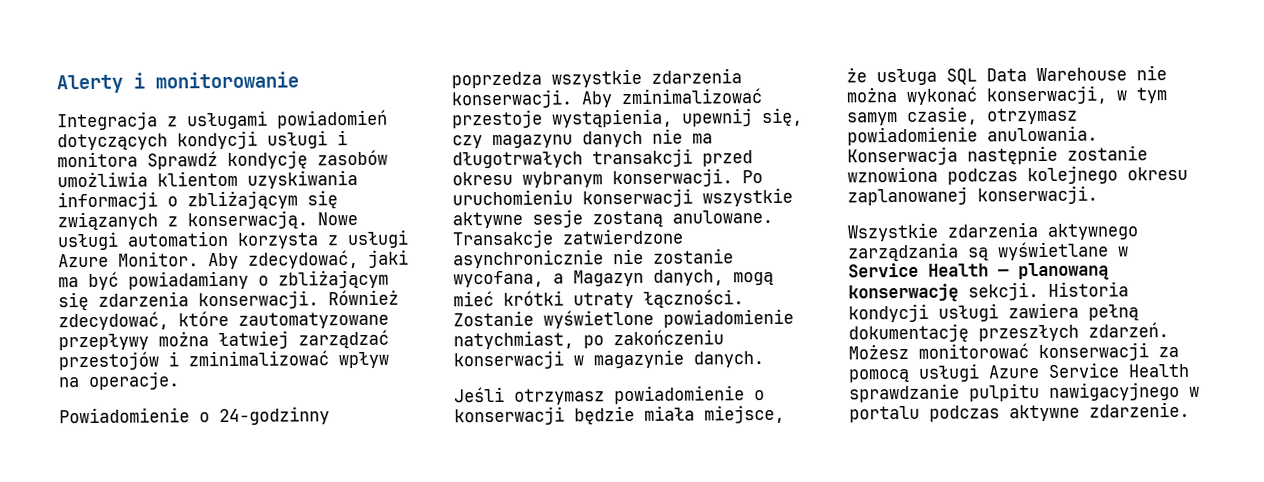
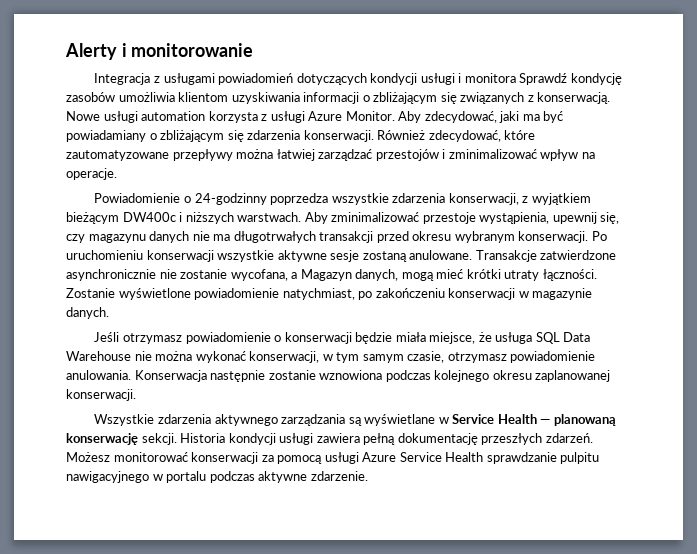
- Powiadomienie o 24-godzinny poprzedza wszystkie zdarzenia konserwacji.
+ Powiadomienie o 24-godzinny poprzedza wszystkie zdarzenia konserwacji, z wyjątkiem bieżącym DW400c i niższych warstwach.

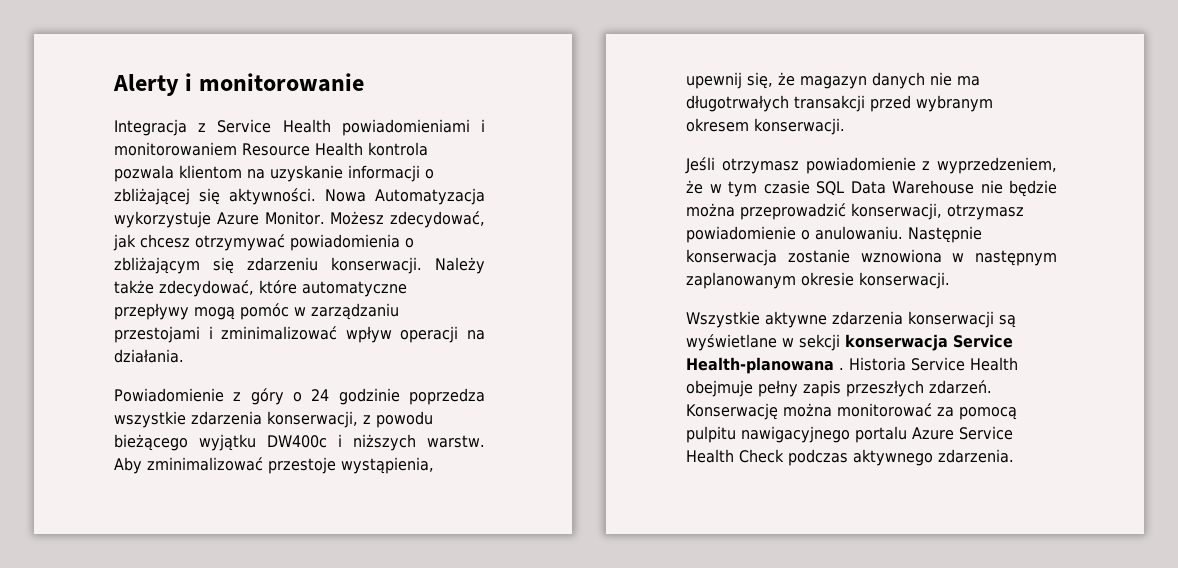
- Integracja z usługami powiadomień dotyczących kondycji usługi i monitora Sprawdź kondycję zasobów umożliwia klientom uzyskiwania informacji o zbliżającym się związanych z konserwacją. Nowe usługi automation korzysta z usługi Azure Monitor. Aby zdecydować, jaki ma być powiadamiany o zbliżającym się zdarzenia konserwacji. Również zdecydować, które zautomatyzowane przepływy można łatwiej zarządzać przestojów i zminimalizować wpływ na operacje.
- Powiadomienie o 24-godzinny poprzedza wszystkie zdarzenia konserwacji, z wyjątkiem bieżącym DW400c i niższych warstwach.
+ Integracja z Service Health powiadomieniami i monitorowaniem Resource Health kontrola pozwala klientom na uzyskanie informacji o zbliżającej się aktywności. Nowa Automatyzacja wykorzystuje Azure Monitor. Możesz zdecydować, jak chcesz otrzymywać powiadomienia o zbliżającym się zdarzeniu konserwacji. Należy także zdecydować, które automatyczne przepływy mogą pomóc w zarządzaniu przestojami i zminimalizować wpływ operacji na działania.
+ Powiadomienie z góry o 24 godzinie poprzedza wszystkie zdarzenia konserwacji, z powodu bieżącego wyjątku DW400c i niższych warstw.
- Aby zminimalizować przestoje wystąpienia, upewnij się, czy magazynu danych nie ma długotrwałych transakcji przed okresu wybranym konserwacji. Po uruchomieniu konserwacji wszystkie aktywne sesje zostaną anulowane. Transakcje zatwierdzone asynchronicznie nie zostanie wycofana, a Magazyn danych, mogą mieć krótki utraty łączności. Zostanie wyświetlone powiadomienie natychmiast, po zakończeniu konserwacji w magazynie danych.
- Jeśli otrzymasz powiadomienie o konserwacji będzie miała miejsce, że usługa SQL Data Warehouse nie można wykonać konserwacji, w tym samym czasie, otrzymasz powiadomienie anulowania. Konserwacja następnie zostanie wznowiona podczas kolejnego okresu zaplanowanej konserwacji.
- Wszystkie zdarzenia aktywnego zarządzania są wyświetlane w Service Health — planowaną konserwację sekcji. Historia kondycji usługi zawiera pełną dokumentację przeszłych zdarzeń. Możesz monitorować konserwacji za pomocą usługi Azure Service Health sprawdzanie pulpitu nawigacyjnego w portalu podczas aktywne zdarzenie.
+ Aby zminimalizować przestoje wystąpienia, upewnij się, że magazyn danych nie ma długotrwałych transakcji przed wybranym okresem konserwacji.
+ Jeśli otrzymasz powiadomienie z wyprzedzeniem, że w tym czasie SQL Data Warehouse nie będzie można przeprowadzić konserwacji, otrzymasz powiadomienie o anulowaniu. Następnie konserwacja zostanie wznowiona w następnym zaplanowanym okresie konserwacji.
+ Wszystkie aktywne zdarzenia konserwacji są wyświetlane w sekcji konserwacja Service Health-planowana . Historia Service Health obejmuje pełny zapis przeszłych zdarzeń. Konserwację można monitorować za pomocą pulpitu nawigacyjnego portalu Azure Service Health Check podczas aktywnego zdarzenia.

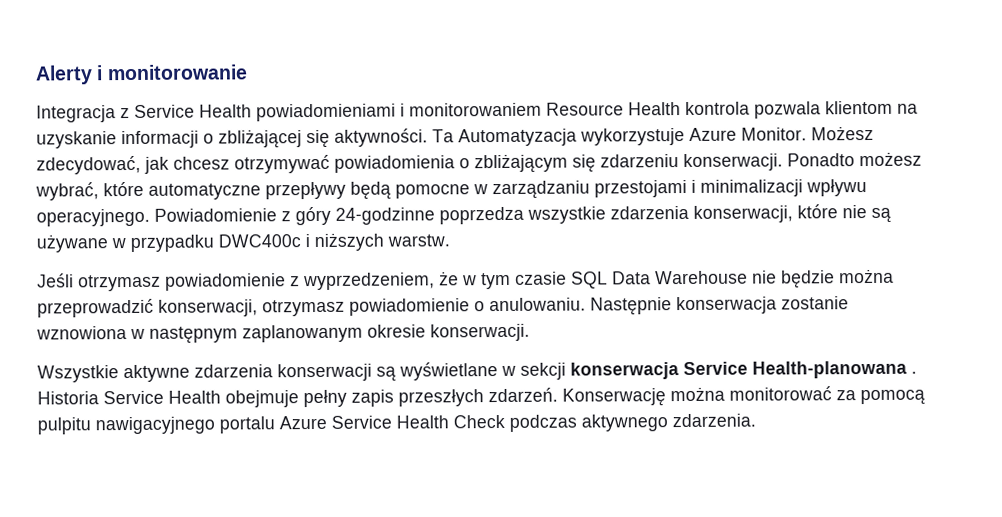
- Nowa Automatyzacja wykorzystuje Azure Monitor.
+ Ta Automatyzacja wykorzystuje Azure Monitor.
- Należy także zdecydować, które automatyczne przepływy mogą pomóc w zarządzaniu przestojami i zminimalizować wpływ operacji na działania.
- Powiadomienie z góry o 24 godzinie poprzedza wszystkie zdarzenia konserwacji, z powodu bieżącego wyjątku DW400c i niższych warstw. Aby zminimalizować przestoje wystąpienia, upewnij się, że magazyn danych nie ma długotrwałych transakcji przed wybranym okresem konserwacji.
+ Ponadto możesz wybrać, które automatyczne przepływy będą pomocne w zarządzaniu przestojami i minimalizacji wpływu operacyjnego. Powiadomienie z góry 24-godzinne poprzedza wszystkie zdarzenia konserwacji, które nie są używane w przypadku DWC400c i niższych warstw.

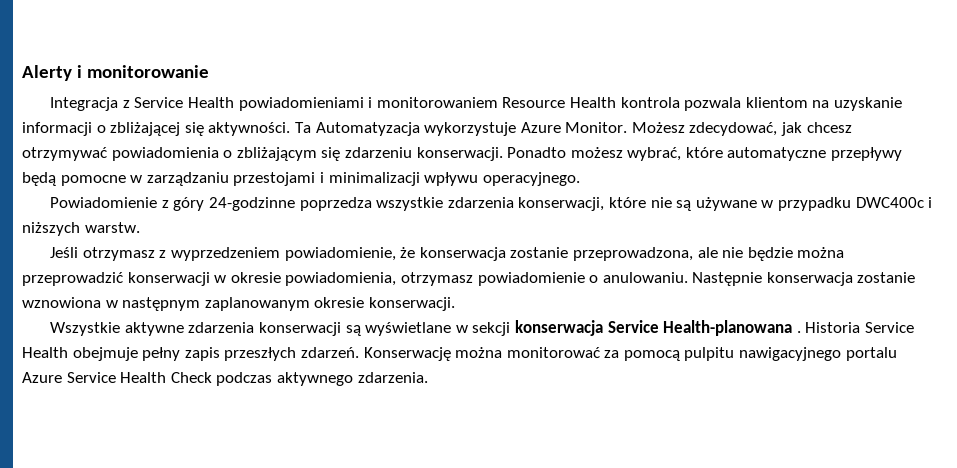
- Ponadto możesz wybrać, które automatyczne przepływy będą pomocne w zarządzaniu przestojami i minimalizacji wpływu operacyjnego. Powiadomienie z góry 24-godzinne poprzedza wszystkie zdarzenia konserwacji, które nie są używane w przypadku DWC400c i niższych warstw.
+ Ponadto możesz wybrać, które automatyczne przepływy będą pomocne w zarządzaniu przestojami i minimalizacji wpływu operacyjnego.
+ Powiadomienie z góry 24-godzinne poprzedza wszystkie zdarzenia konserwacji, które nie są używane w przypadku DWC400c i niższych warstw.
- Jeśli otrzymasz powiadomienie z wyprzedzeniem, że w tym czasie SQL Data Warehouse nie będzie można przeprowadzić konserwacji, otrzymasz powiadomienie o anulowaniu.
+ Jeśli otrzymasz z wyprzedzeniem powiadomienie, że konserwacja zostanie przeprowadzona, ale nie będzie można przeprowadzić konserwacji w okresie powiadomienia, otrzymasz powiadomienie o anulowaniu.

